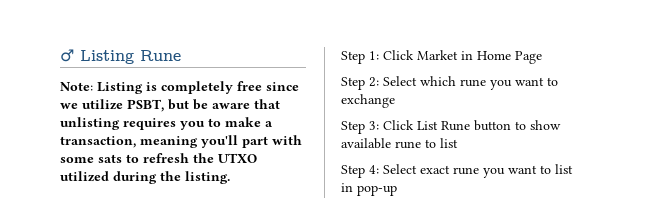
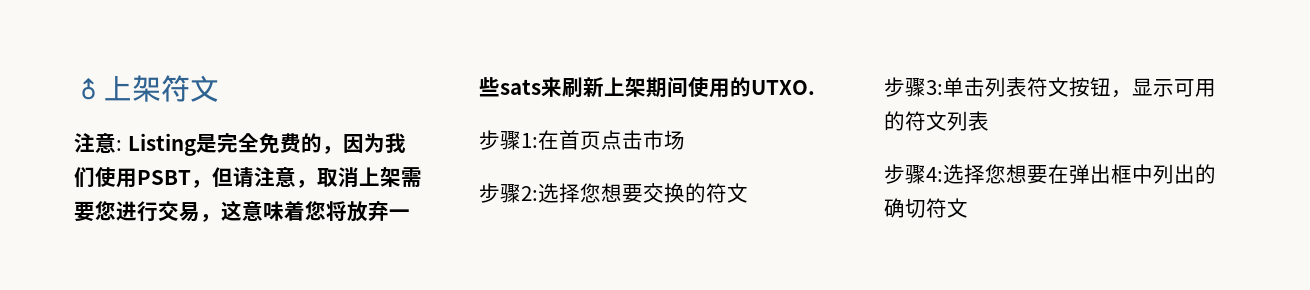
- ♂ Listing Rune
- Note: Listing is completely free since we utilize PSBT, but be aware that unlisting requires you to make a transaction, meaning you'll part with some sats to refresh the UTXO utilized during the listing.
- Step 1: Click Market in Home Page
- Step 2: Select which rune you want to exchange
- Step 3: Click List Rune button to show available rune to list
- Step 4: Select exact rune you want to list in pop-up
+ ♂上架符文
+ 注意: Listing是完全免费的，因为我们使用PSBT，但请注意，取消上架需要您进行交易，这意味着您将放弃一些sats来刷新上架期间使用的UTXO.
+ 步骤1:在首页点击市场
+ 步骤2:选择您想要交换的符文
+ 步骤3:单击列表符文按钮，显示可用的符文列表
+ 步骤4:选择您想要在弹出框中列出的确切符文

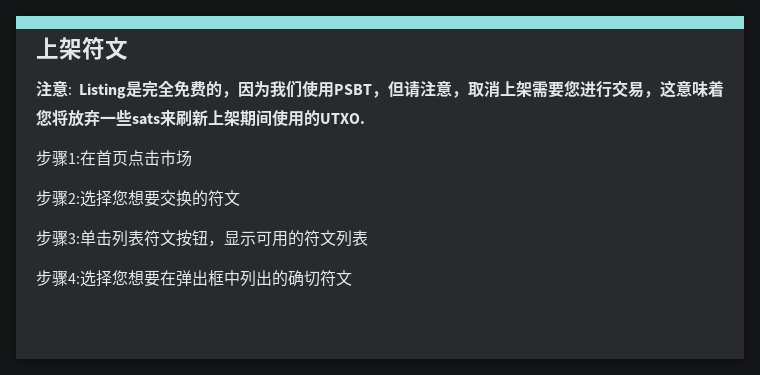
- ♂上架符文
+ 上架符文

